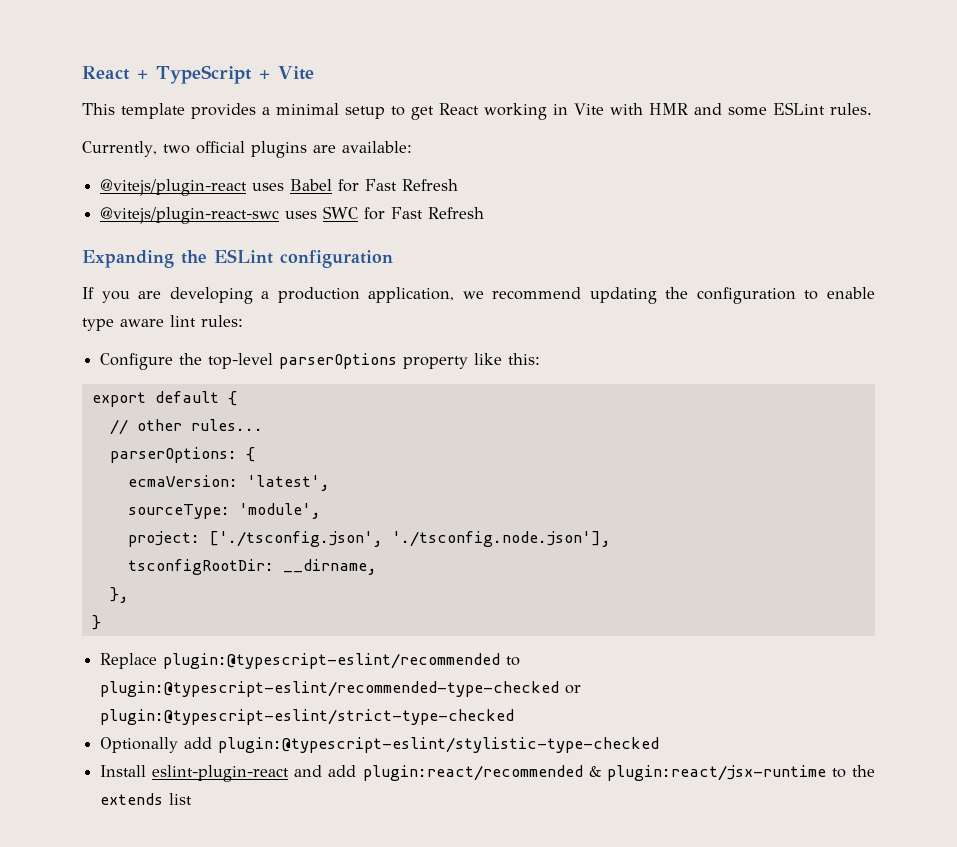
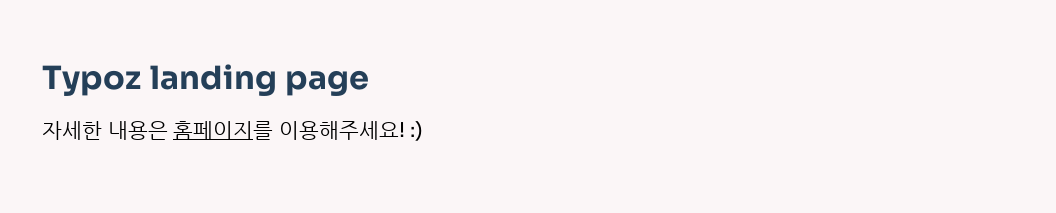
- React + TypeScript + Vite
- This template provides a minimal setup to get React working in Vite with HMR and some ESLint rules.
- Currently, two official plugins are available:
- @vitejs/plugin-react uses Babel for Fast Refresh
- @vitejs/plugin-react-swc uses SWC for Fast Refresh
- Expanding the ESLint configuration
- If you are developing a production application, we recommend updating the configuration to enable type aware lint rules:
- Configure the top-level parserOptions property like this:
- export default {
- // other rules...
- parserOptions: {
- ecmaVersion: 'latest',
- sourceType: 'module',
- project: ['./tsconfig.json', './tsconfig.node.json'],
- tsconfigRootDir: __dirname,
- },
- }
- Replace plugin:@typescript-eslint/recommended to plugin:@typescript-eslint/recommended-type-checked or plugin:@typescript-eslint/strict-type-checked
- Optionally add plugin:@typescript-eslint/stylistic-type-checked
- Install eslint-plugin-react and add plugin:react/recommended & plugin:react/jsx-runtime to the extends list
+ Typoz landing page
+ 자세한 내용은 홈페이지를 이용해주세요! :)

